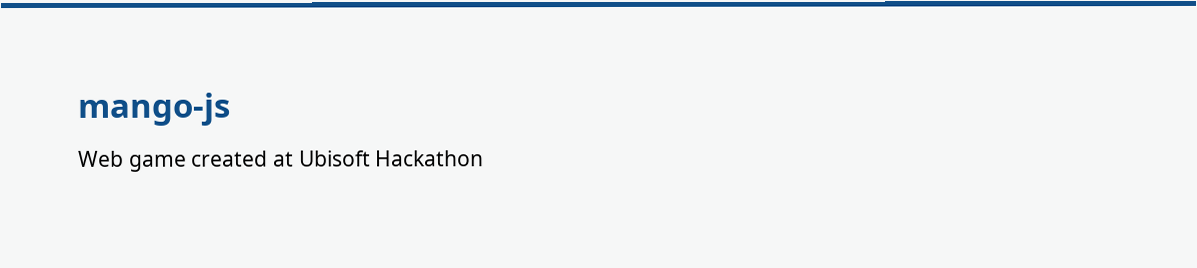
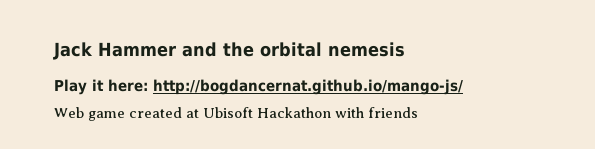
- mango-js
+ Jack Hammer and the orbital nemesis
+ Play it here: http://bogdancernat.github.io/mango-js/
- Web game created at Ubisoft Hackathon
+ Web game created at Ubisoft Hackathon with friends

